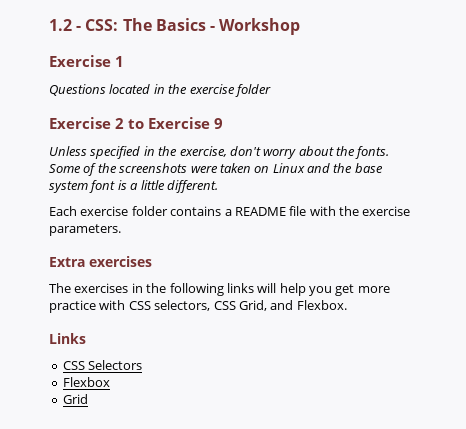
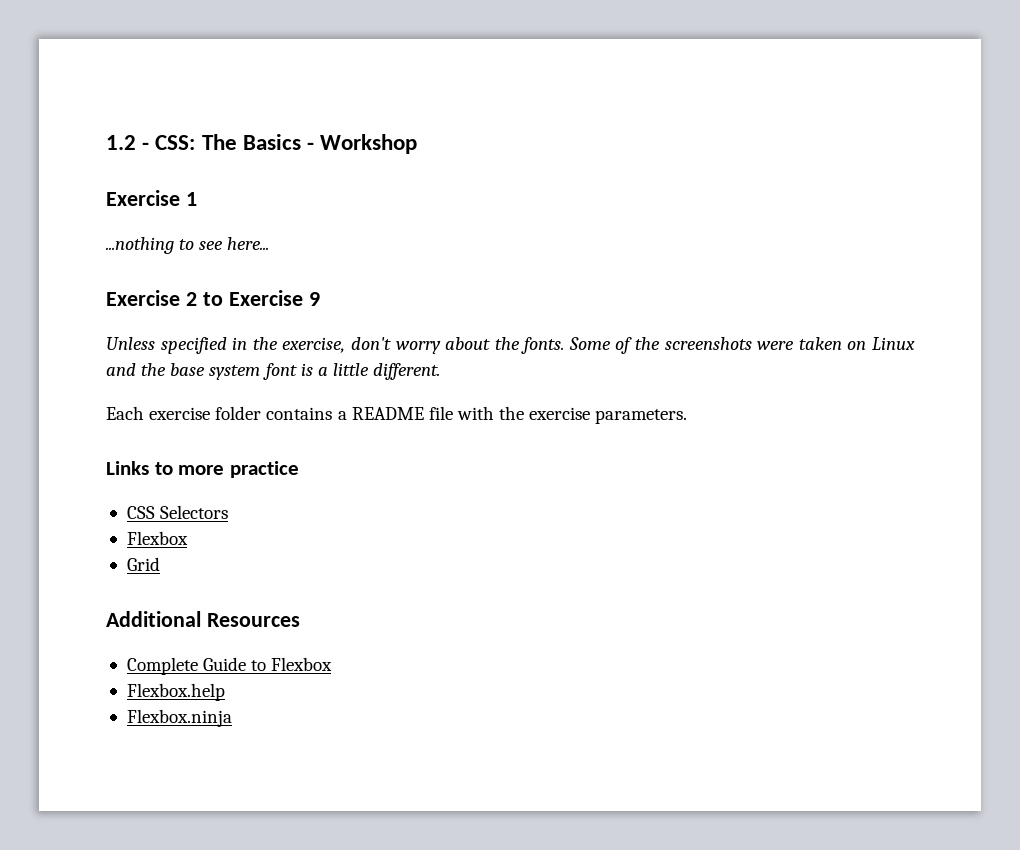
- Questions located in the exercise folder
+ ...nothing to see here...
- Extra exercises
- The exercises in the following links will help you get more practice with CSS selectors, CSS Grid, and Flexbox.
- Links
+ Links to more practice
  CSS Selectors
  Flexbox
  Grid
+ Additional Resources
+ Complete Guide to Flexbox
+ Flexbox.help
+ Flexbox.ninja

